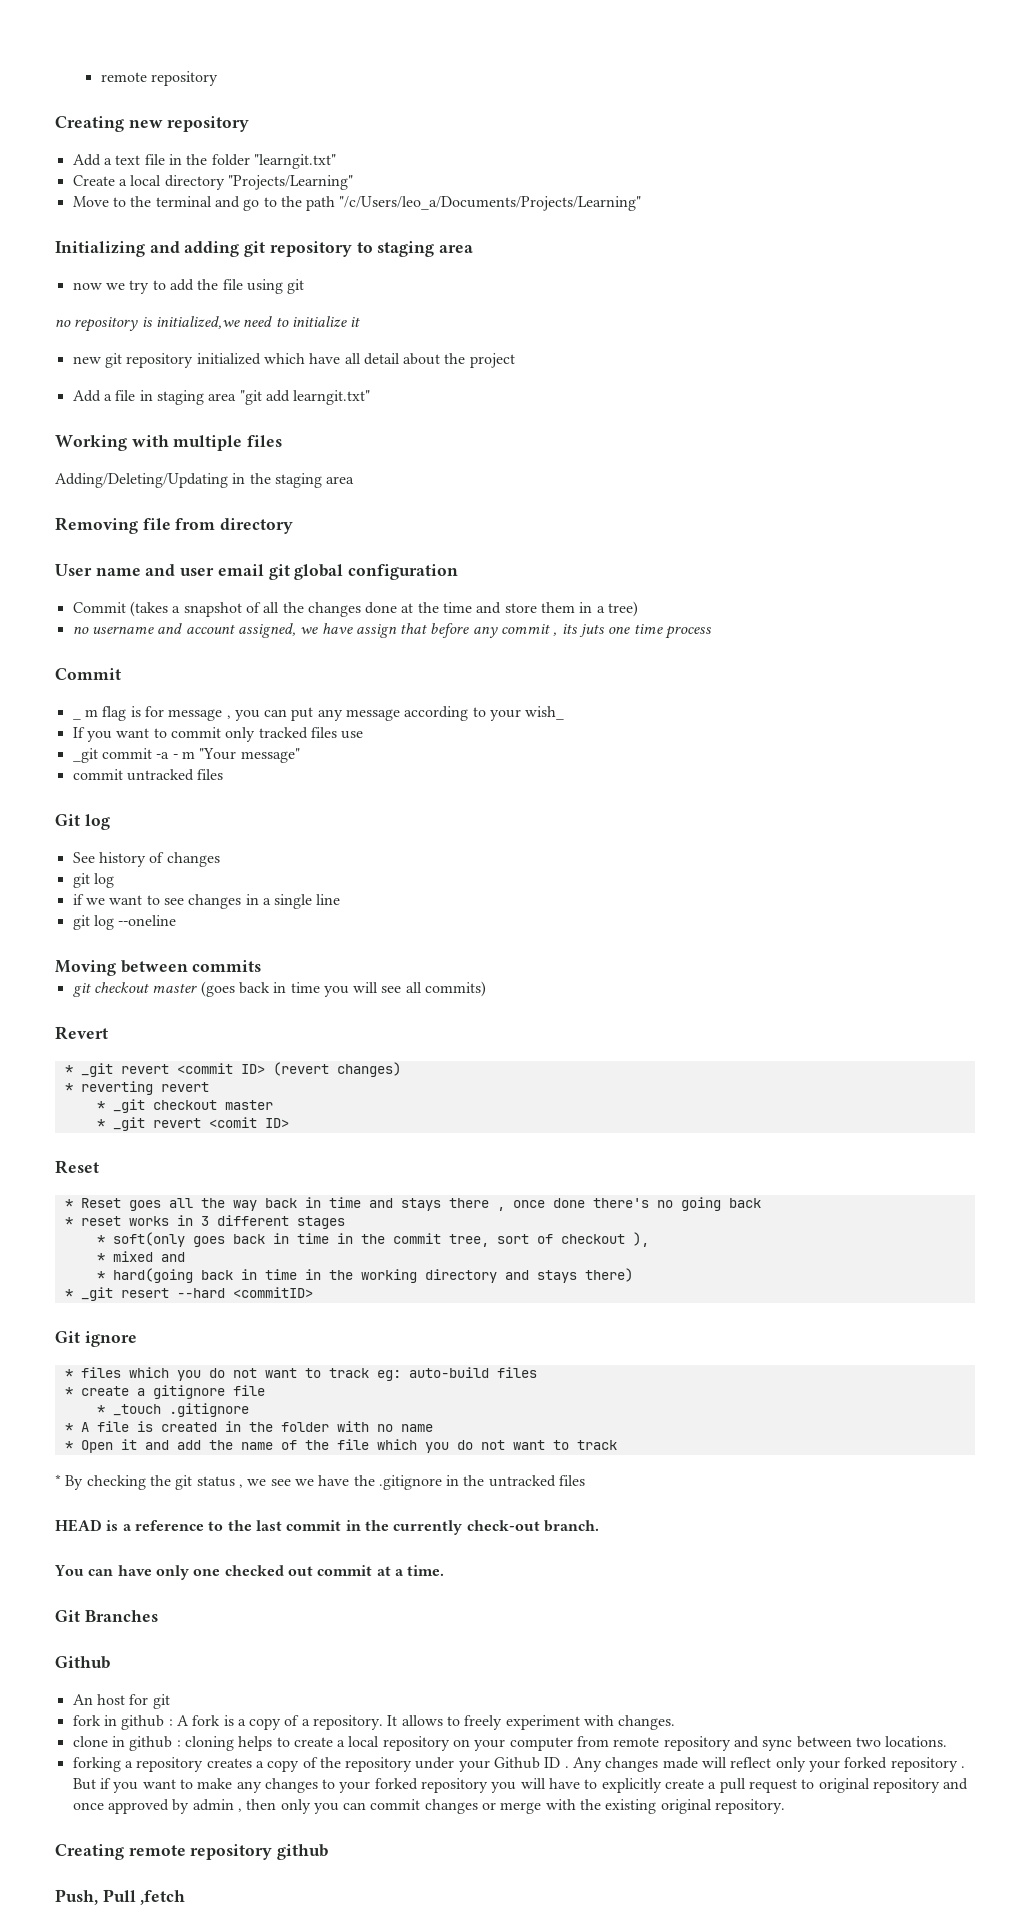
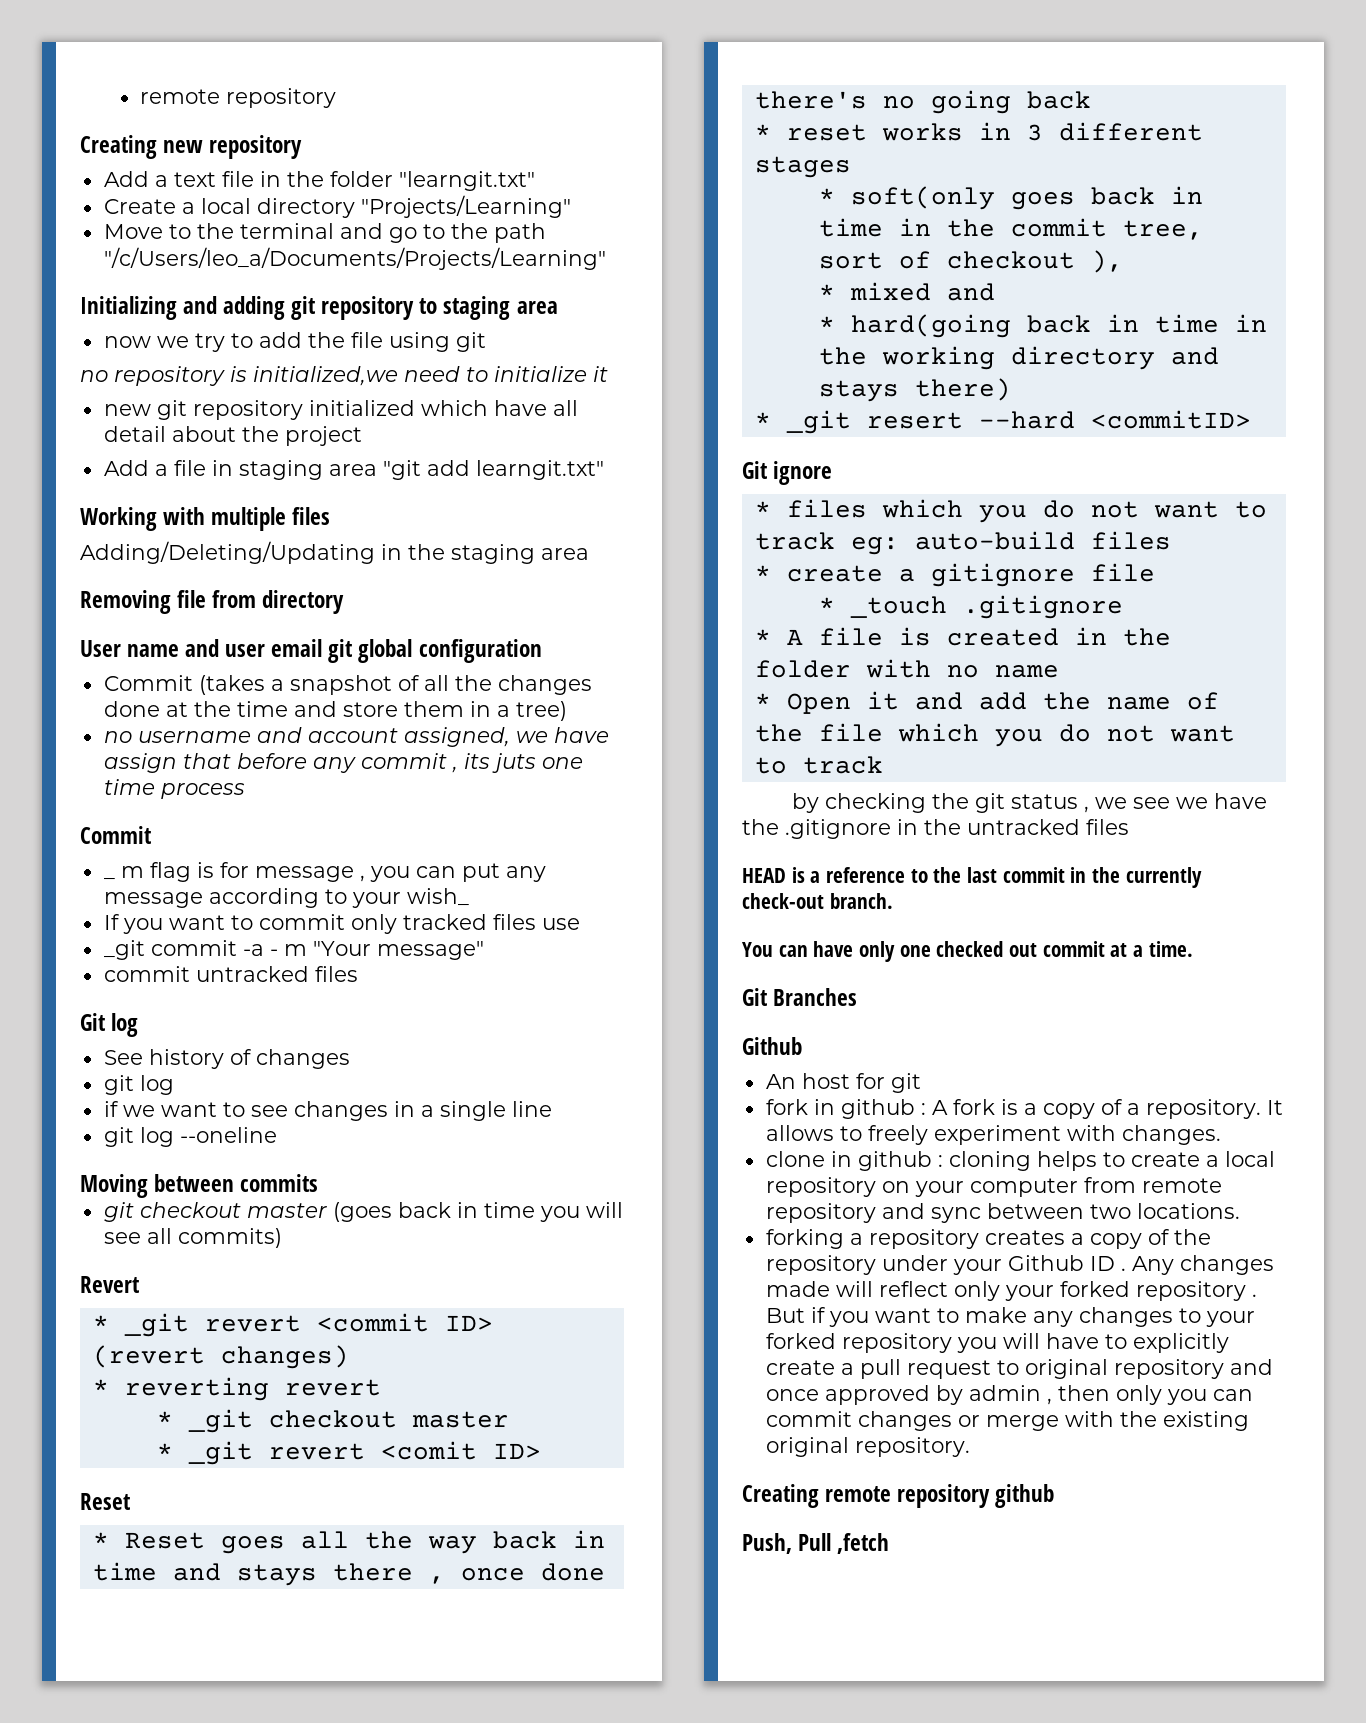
- * By checking the git status , we see we have the .gitignore in the untracked files
+ by checking the git status , we see we have the .gitignore in the untracked files

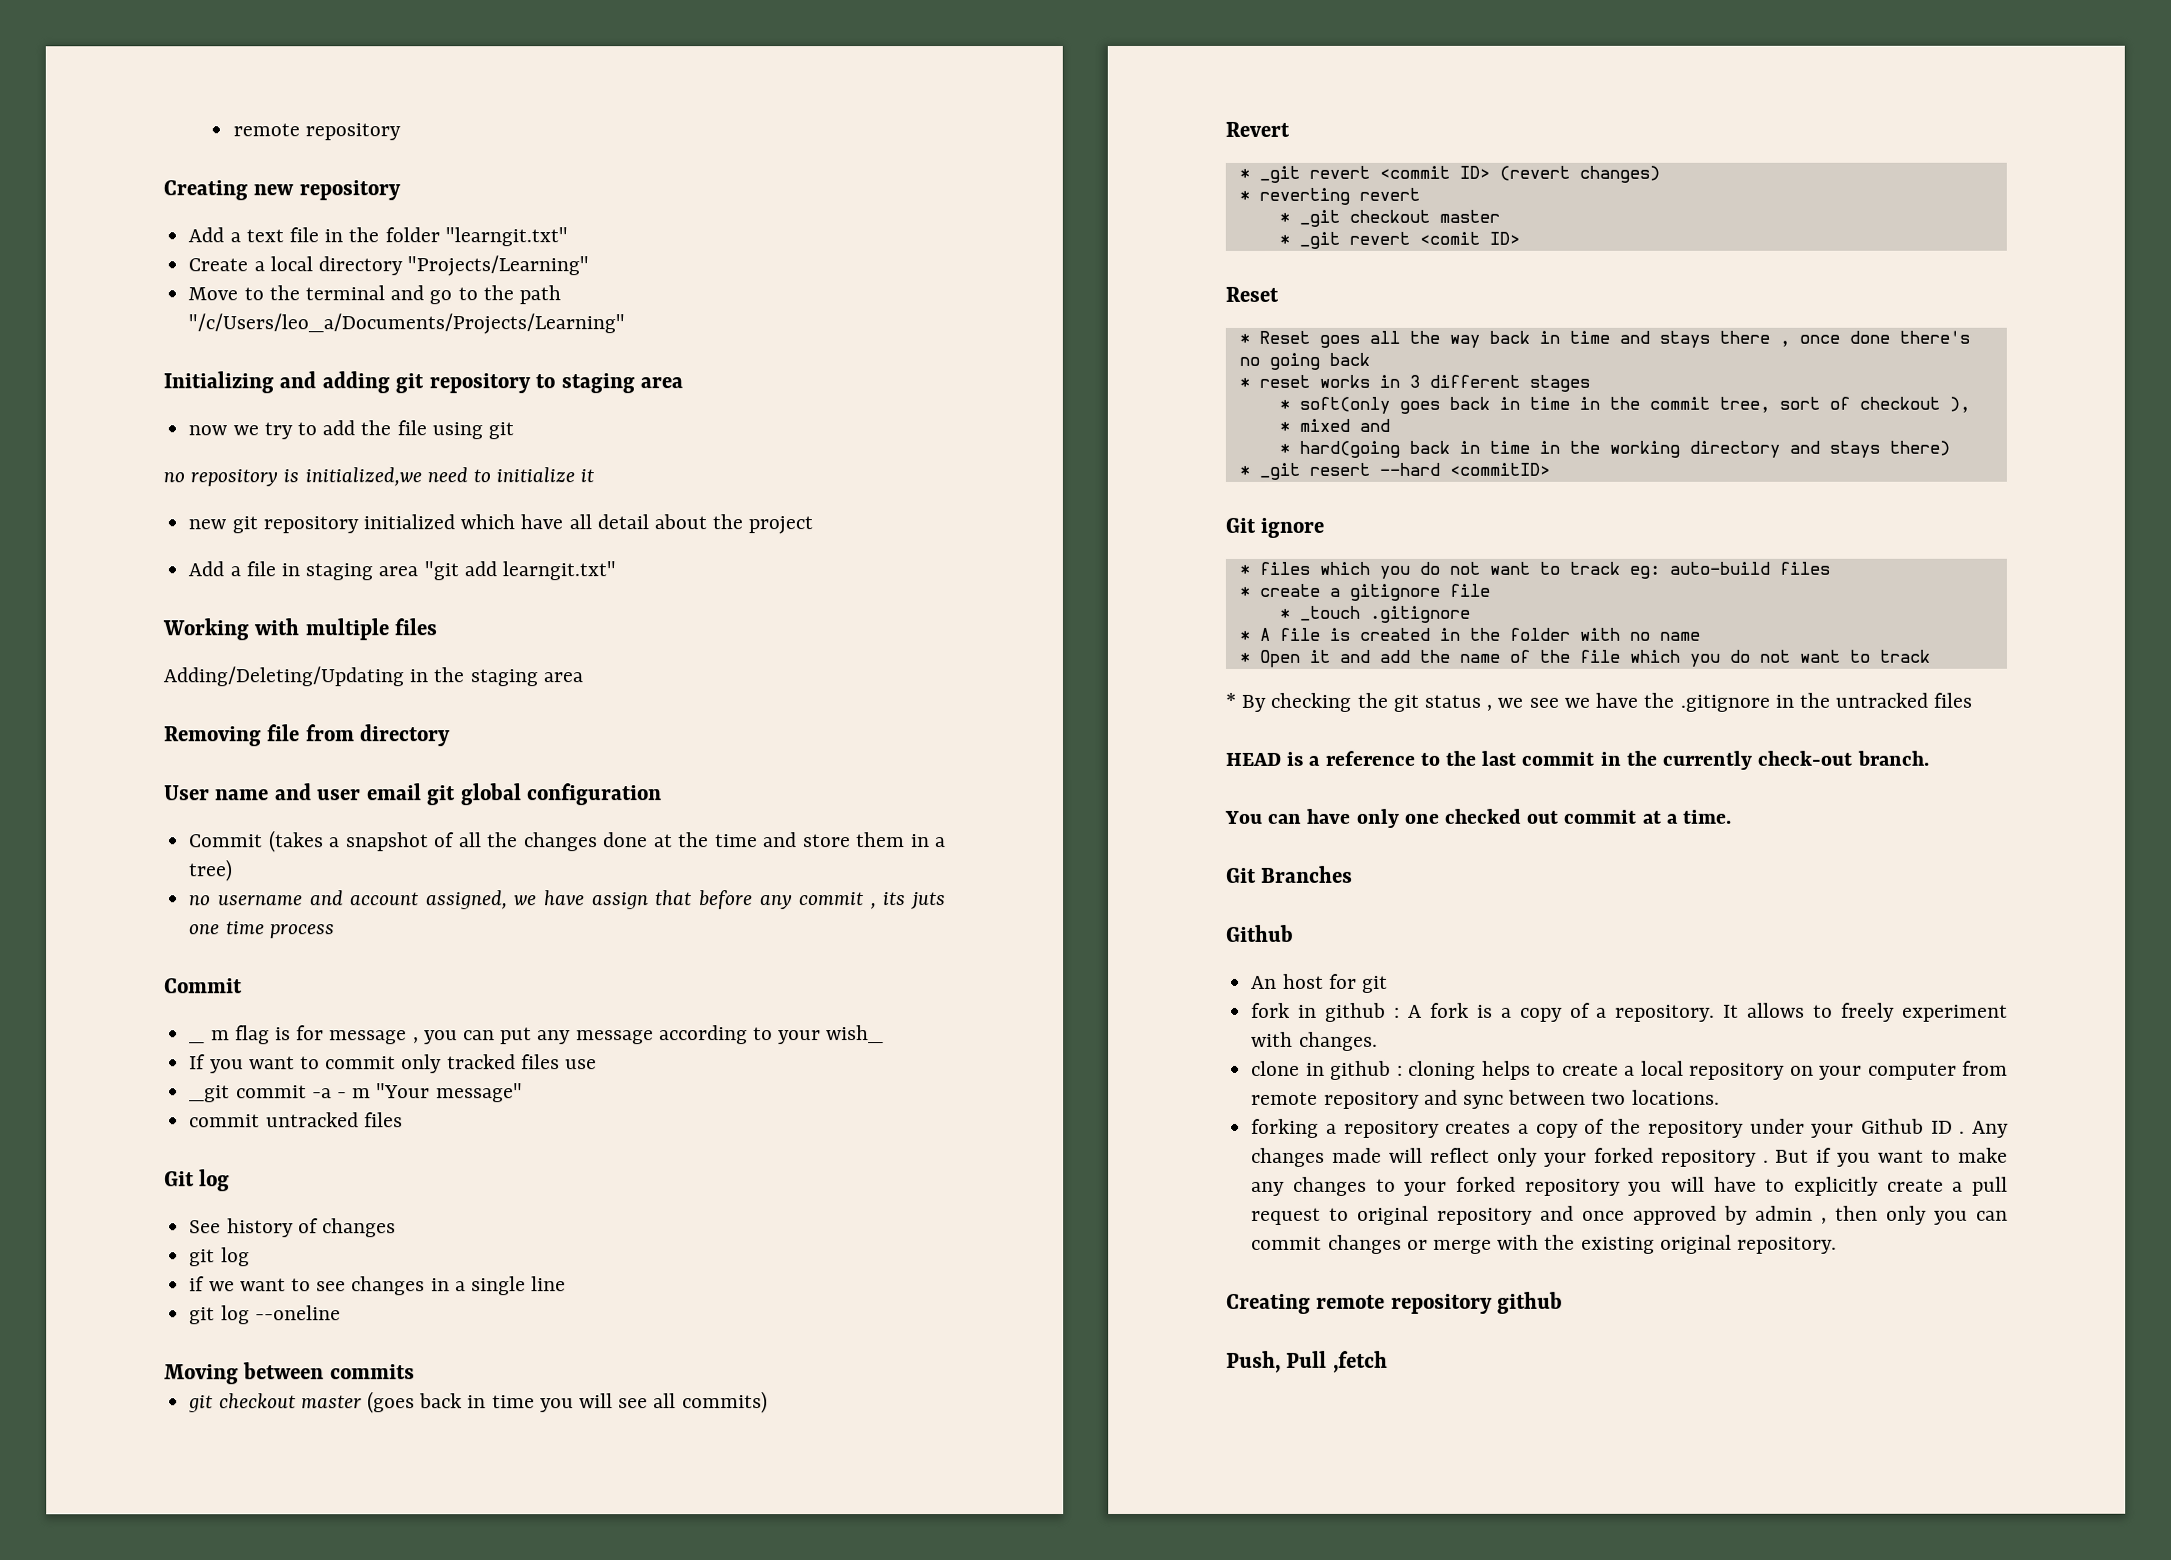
- by checking the git status , we see we have the .gitignore in the untracked files
+ * By checking the git status , we see we have the .gitignore in the untracked files

